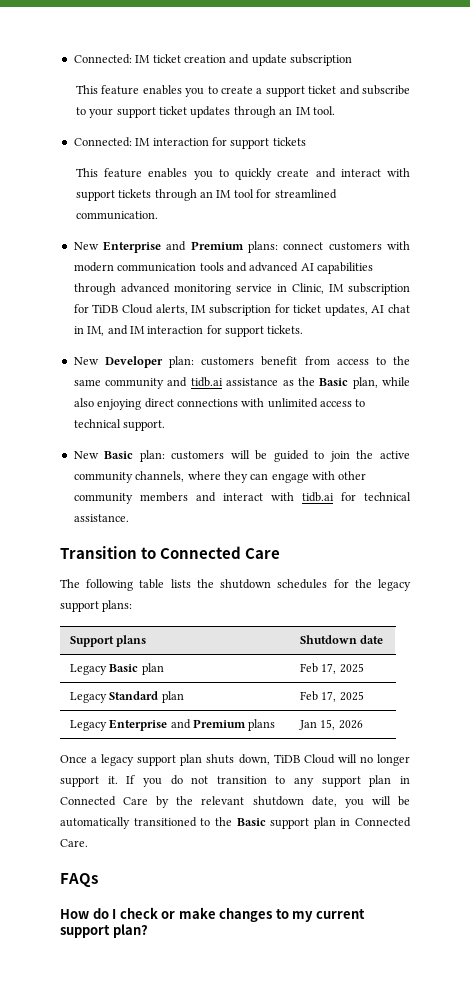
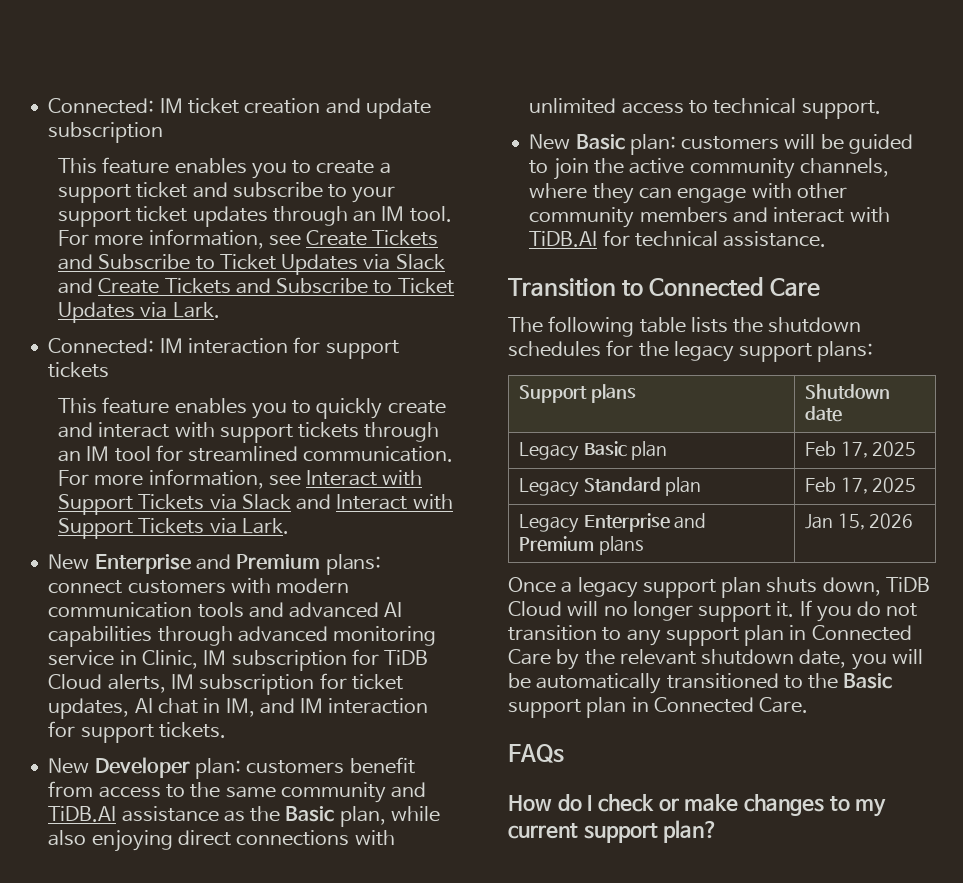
+ For more information, see Create Tickets and Subscribe to Ticket Updates via Slack and Create Tickets and Subscribe to Ticket Updates via Lark.
+ For more information, see Interact with Support Tickets via Slack and Interact with Support Tickets via Lark.
- New Developer plan: customers benefit from access to the same community and tidb.ai assistance as the Basic plan, while also enjoying direct connections with unlimited access to technical support.
+ New Developer plan: customers benefit from access to the same community and TiDB.AI assistance as the Basic plan, while also enjoying direct connections with unlimited access to technical support.
- New Basic plan: customers will be guided to join the active community channels, where they can engage with other community members and interact with tidb.ai for technical assistance.
+ New Basic plan: customers will be guided to join the active community channels, where they can engage with other community members and interact with TiDB.AI for technical assistance.

